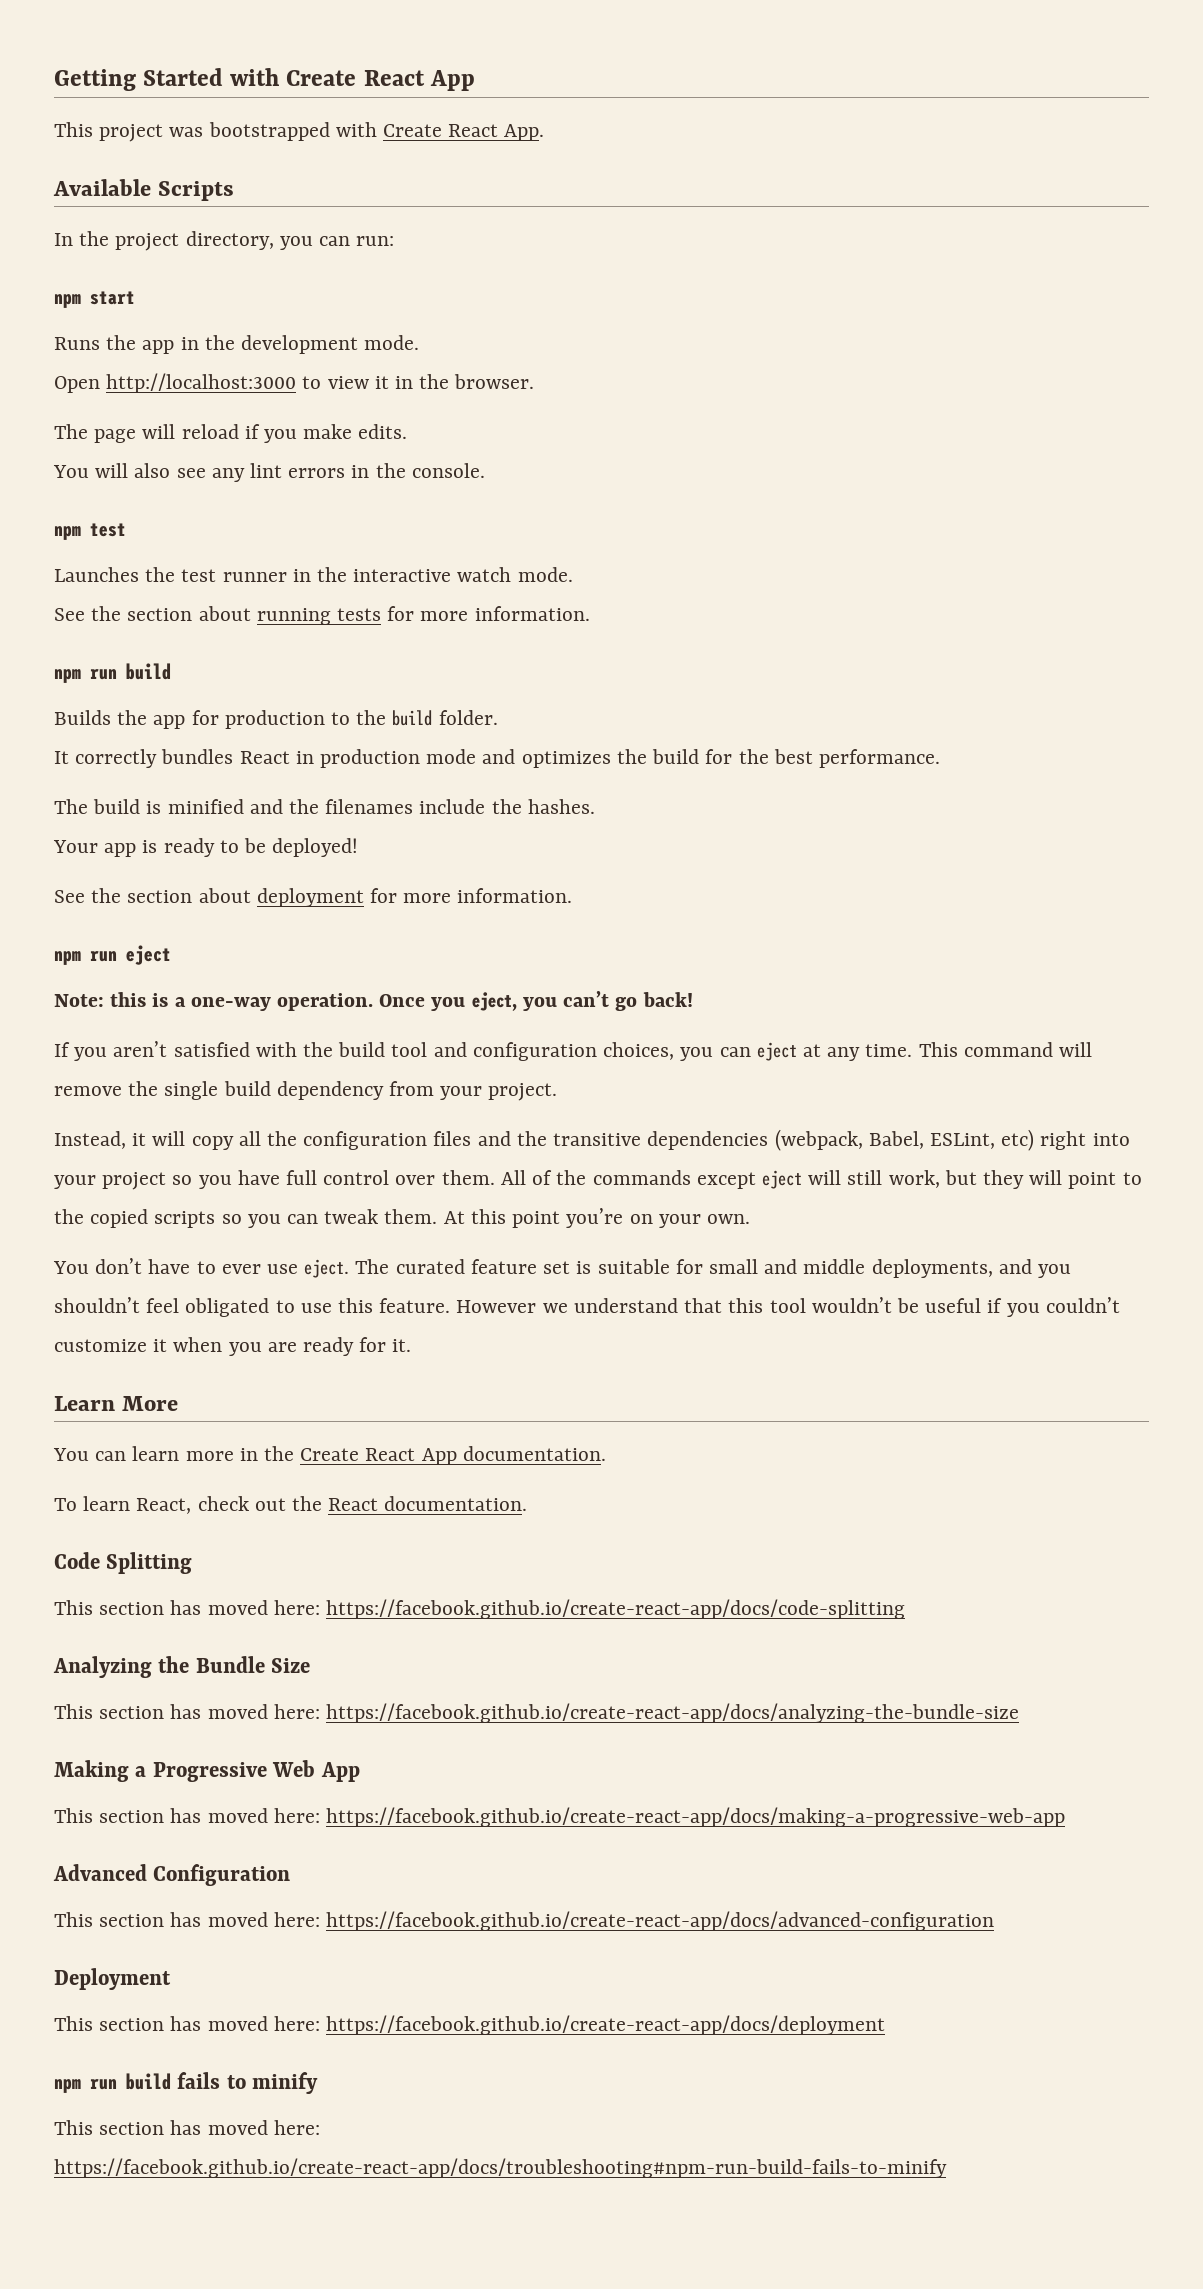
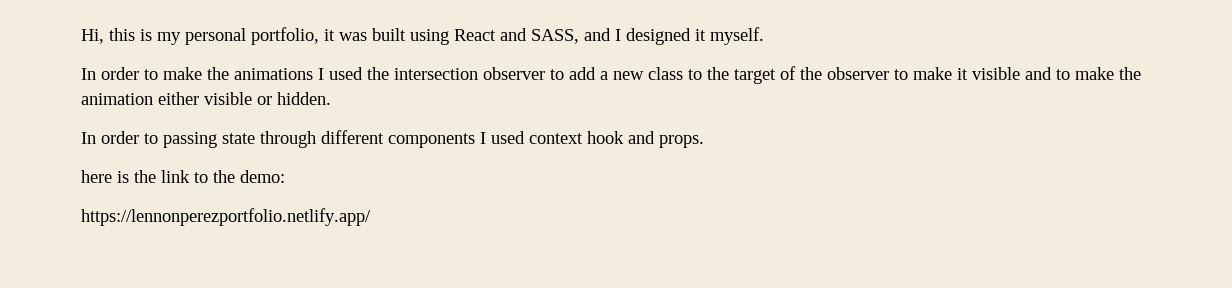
- Getting Started with Create React App
- This project was bootstrapped with Create React App.
- Available Scripts
- In the project directory, you can run:
- npm start
- Runs the app in the development mode.
- Open http://localhost:3000 to view it in the browser.
- The page will reload if you make edits.
- You will also see any lint errors in the console.
- npm test
- Launches the test runner in the interactive watch mode.
- See the section about running tests for more information.
- npm run build
- Builds the app for production to the build folder.
- It correctly bundles React in production mode and optimizes the build for the best performance.
- The build is minified and the filenames include the hashes.
- Your app is ready to be deployed!
- See the section about deployment for more information.
- npm run eject
- Note: this is a one-way operation. Once you eject, you can’t go back!
- If you aren’t satisfied with the build tool and configuration choices, you can eject at any time. This command will remove the single build dependency from your project.
- Instead, it will copy all the configuration files and the transitive dependencies (webpack, Babel, ESLint, etc) right into your project so you have full control over them. All of the commands except eject will still work, but they will point to the copied scripts so you can tweak them. At this point you’re on your own.
- You don’t have to ever use eject. The curated feature set is suitable for small and middle deployments, and you shouldn’t feel obligated to use this feature. However we understand that this tool wouldn’t be useful if you couldn’t customize it when you are ready for it.
- Learn More
- You can learn more in the Create React App documentation.
- To learn React, check out the React documentation.
- Code Splitting
- This section has moved here: https://facebook.github.io/create-react-app/docs/code-splitting
- Analyzing the Bundle Size
- This section has moved here: https://facebook.github.io/create-react-app/docs/analyzing-the-bundle-size
- Making a Progressive Web App
- This section has moved here: https://facebook.github.io/create-react-app/docs/making-a-progressive-web-app
- Advanced Configuration
- This section has moved here: https://facebook.github.io/create-react-app/docs/advanced-configuration
- Deployment
- This section has moved here: https://facebook.github.io/create-react-app/docs/deployment
- npm run build fails to minify
- This section has moved here: https://facebook.github.io/create-react-app/docs/troubleshooting#npm-run-build-fails-to-minify
+ Hi, this is my personal portfolio, it was built using React and SASS, and I designed it myself.
+ In order to make the animations I used the intersection observer to add a new class to the target of the observer to make it visible and to make the animation either visible or hidden.
+ In order to passing state through different components I used context hook and props.
+ here is the link to the demo:
+ https://lennonperezportfolio.netlify.app/

